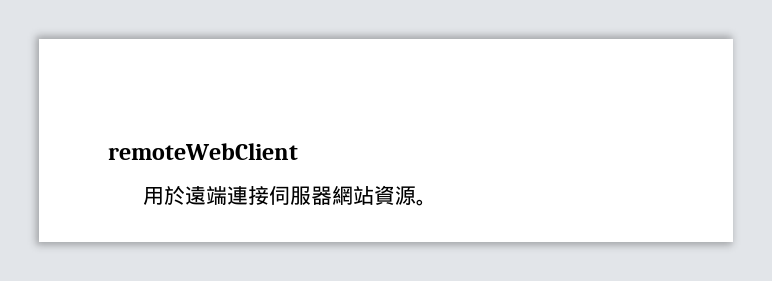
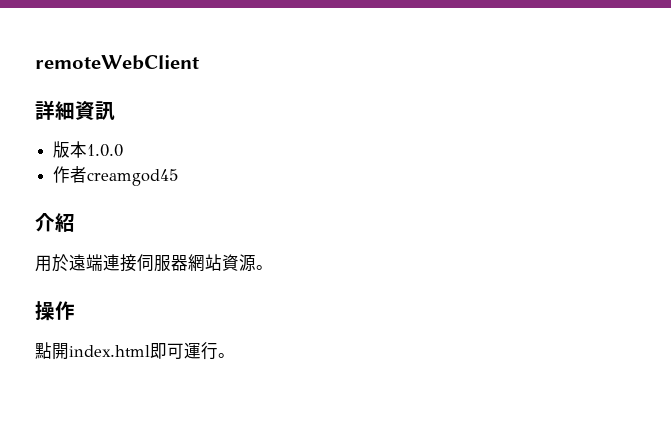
+ 詳細資訊
+ 版本1.0.0
+ 作者creamgod45
+ 介紹
+ 操作
+ 點開index.html即可運行。

